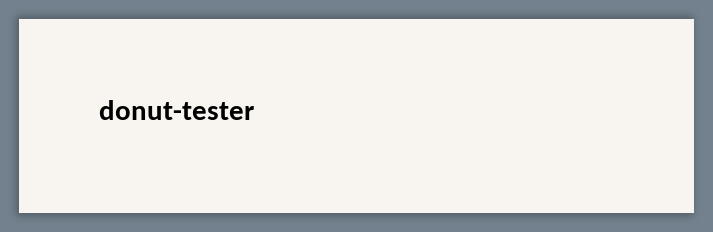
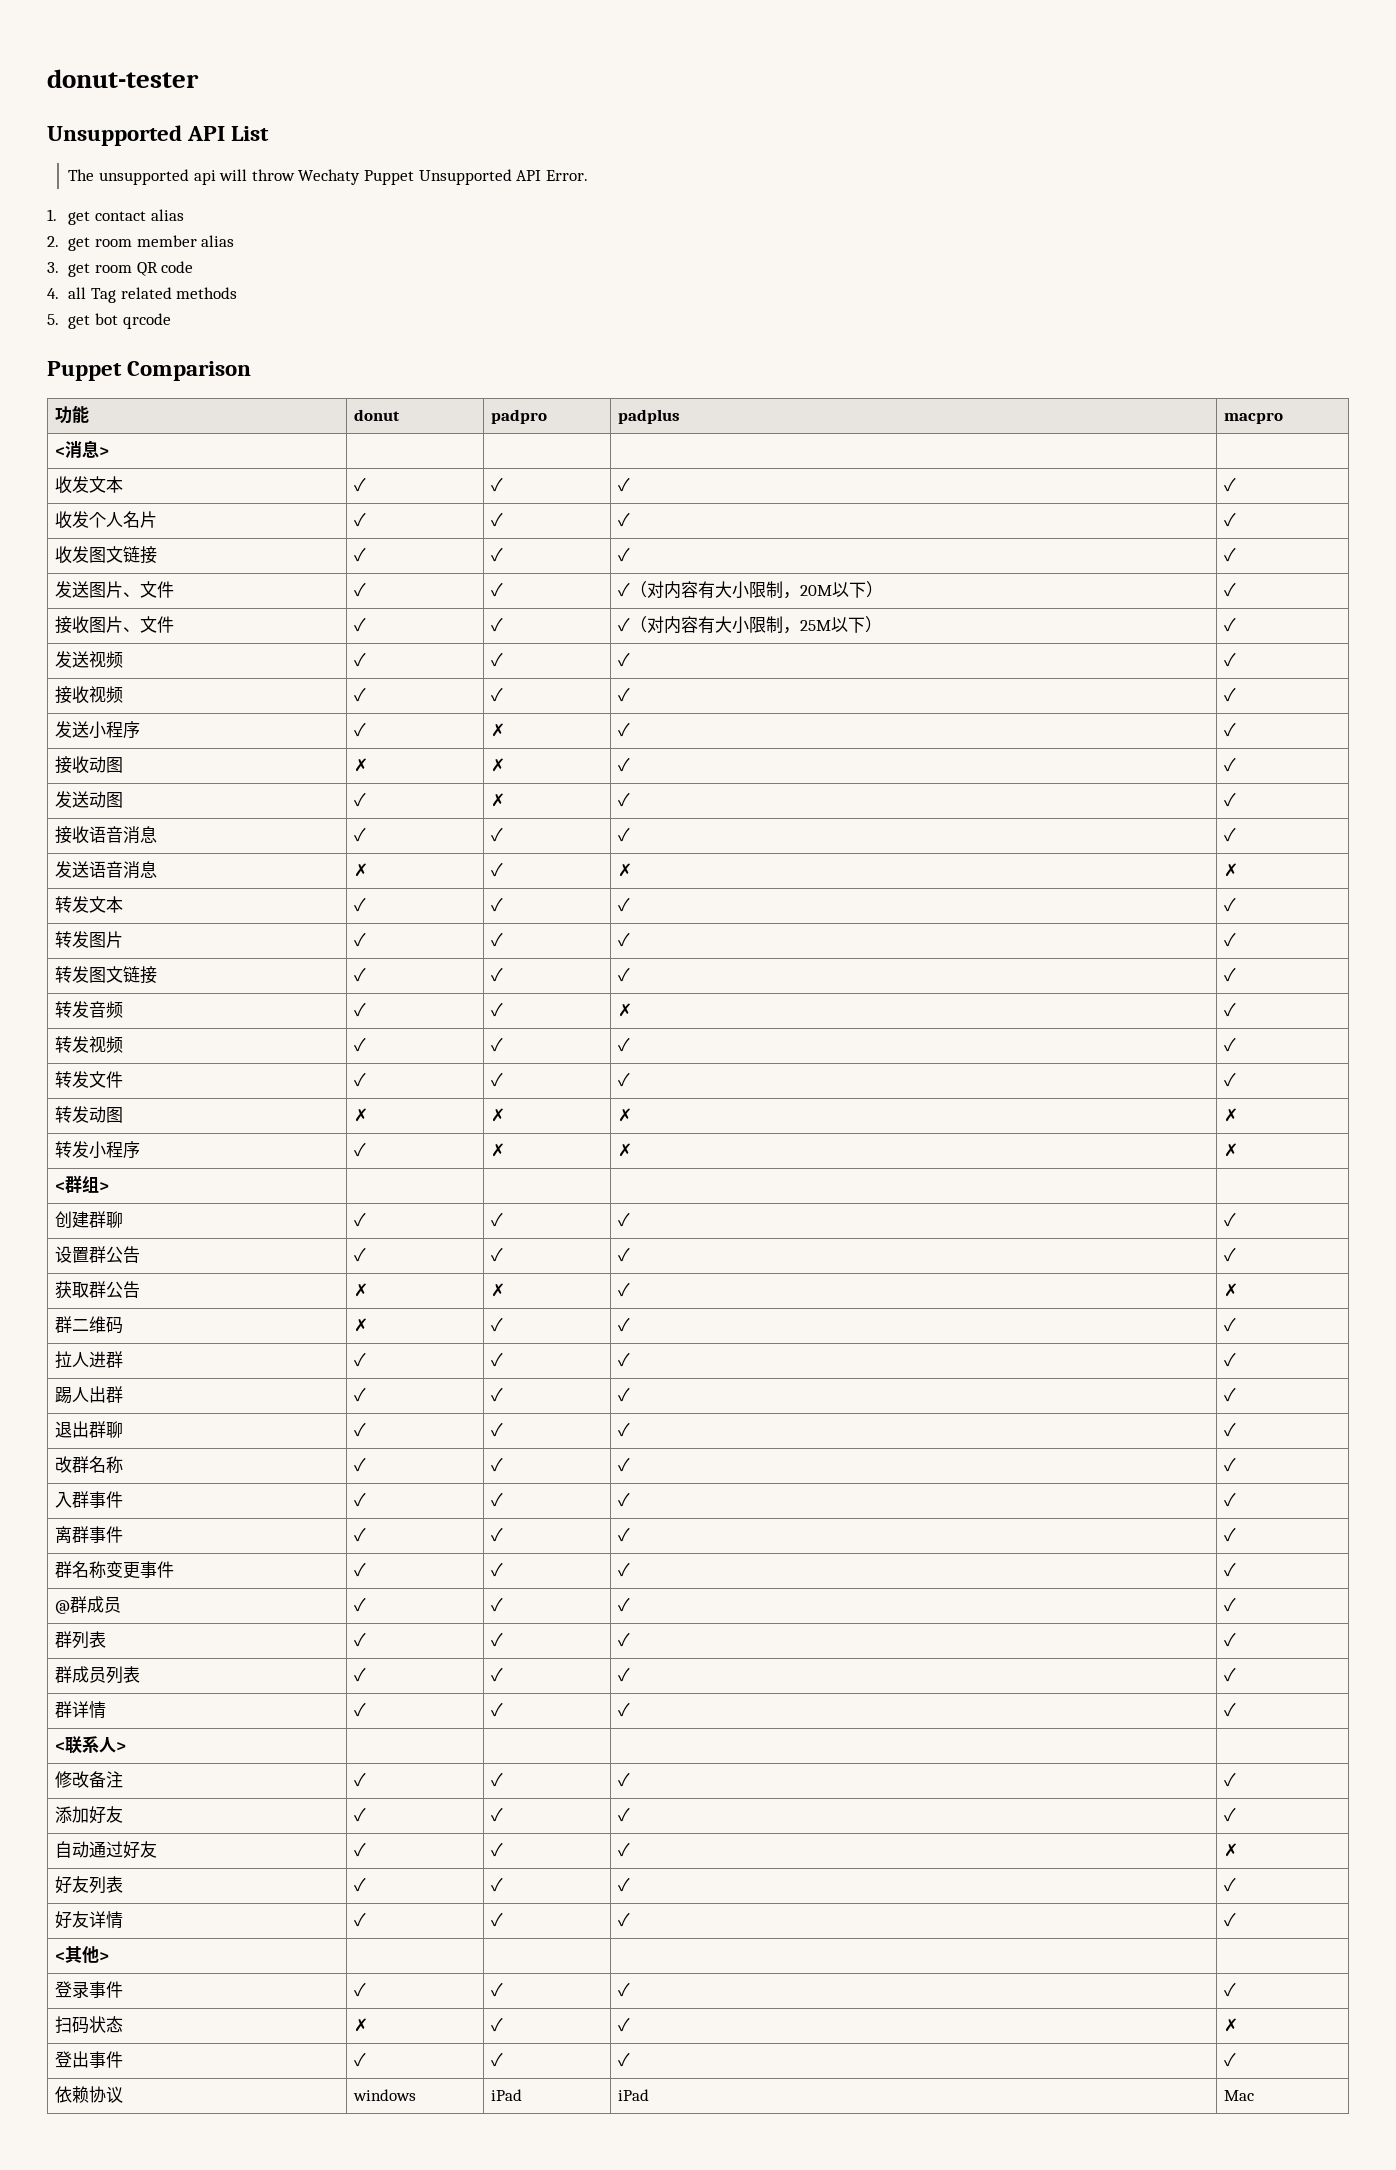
+ Unsupported API List
+ The unsupported api will throw Wechaty Puppet Unsupported API Error.
+ 1. get contact alias
+ 2. get room member alias
+ 3. get room QR code
+ 4. all Tag related methods
+ 5. get bot qrcode
+ Puppet Comparison
+ 功能 | donut | padpro | padplus | macpro
+ <消息> | | | |
+ 收发文本 | ✓ | ✓ | ✓ | ✓
+ 收发个人名片 | ✓ | ✓ | ✓ | ✓
+ 收发图文链接 | ✓ | ✓ | ✓ | ✓
+ 发送图片、文件 | ✓ | ✓ | ✓（对内容有大小限制，20M以下） | ✓
+ 接收图片、文件 | ✓ | ✓ | ✓（对内容有大小限制，25M以下） | ✓
+ 发送视频 | ✓ | ✓ | ✓ | ✓
+ 接收视频 | ✓ | ✓ | ✓ | ✓
+ 发送小程序 | ✓ | ✗ | ✓ | ✓
+ 接收动图 | ✗ | ✗ | ✓ | ✓
+ 发送动图 | ✓ | ✗ | ✓ | ✓
+ 接收语音消息 | ✓ | ✓ | ✓ | ✓
+ 发送语音消息 | ✗ | ✓ | ✗ | ✗
+ 转发文本 | ✓ | ✓ | ✓ | ✓
+ 转发图片 | ✓ | ✓ | ✓ | ✓
+ 转发图文链接 | ✓ | ✓ | ✓ | ✓
+ 转发音频 | ✓ | ✓ | ✗ | ✓
+ 转发视频 | ✓ | ✓ | ✓ | ✓
+ 转发文件 | ✓ | ✓ | ✓ | ✓
+ 转发动图 | ✗ | ✗ | ✗ | ✗
+ 转发小程序 | ✓ | ✗ | ✗ | ✗
+ <群组> | | | |
+ 创建群聊 | ✓ | ✓ | ✓ | ✓
+ 设置群公告 | ✓ | ✓ | ✓ | ✓
+ 获取群公告 | ✗ | ✗ | ✓ | ✗
+ 群二维码 | ✗ | ✓ | ✓ | ✓
+ 拉人进群 | ✓ | ✓ | ✓ | ✓
+ 踢人出群 | ✓ | ✓ | ✓ | ✓
+ 退出群聊 | ✓ | ✓ | ✓ | ✓
+ 改群名称 | ✓ | ✓ | ✓ | ✓
+ 入群事件 | ✓ | ✓ | ✓ | ✓
+ 离群事件 | ✓ | ✓ | ✓ | ✓
+ 群名称变更事件 | ✓ | ✓ | ✓ | ✓
+ @群成员 | ✓ | ✓ | ✓ | ✓
+ 群列表 | ✓ | ✓ | ✓ | ✓
+ 群成员列表 | ✓ | ✓ | ✓ | ✓
+ 群详情 | ✓ | ✓ | ✓ | ✓
+ <联系人> | | | |
+ 修改备注 | ✓ | ✓ | ✓ | ✓
+ 添加好友 | ✓ | ✓ | ✓ | ✓
+ 自动通过好友 | ✓ | ✓ | ✓ | ✗
+ 好友列表 | ✓ | ✓ | ✓ | ✓
+ 好友详情 | ✓ | ✓ | ✓ | ✓
+ <其他> | | | |
+ 登录事件 | ✓ | ✓ | ✓ | ✓
+ 扫码状态 | ✗ | ✓ | ✓ | ✗
+ 登出事件 | ✓ | ✓ | ✓ | ✓
+ 依赖协议 | windows | iPad | iPad | Mac

